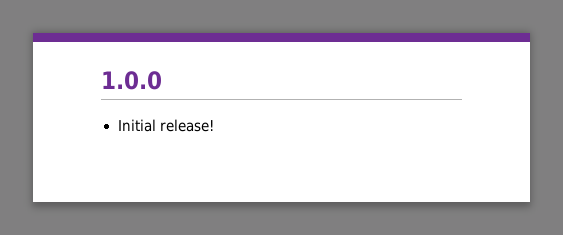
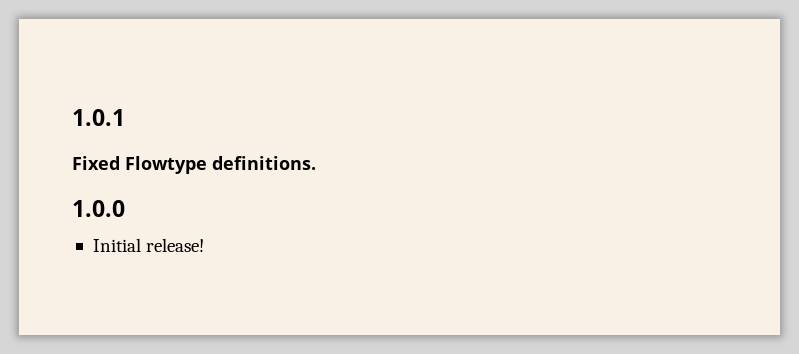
+ 1.0.1
+ Fixed Flowtype definitions.

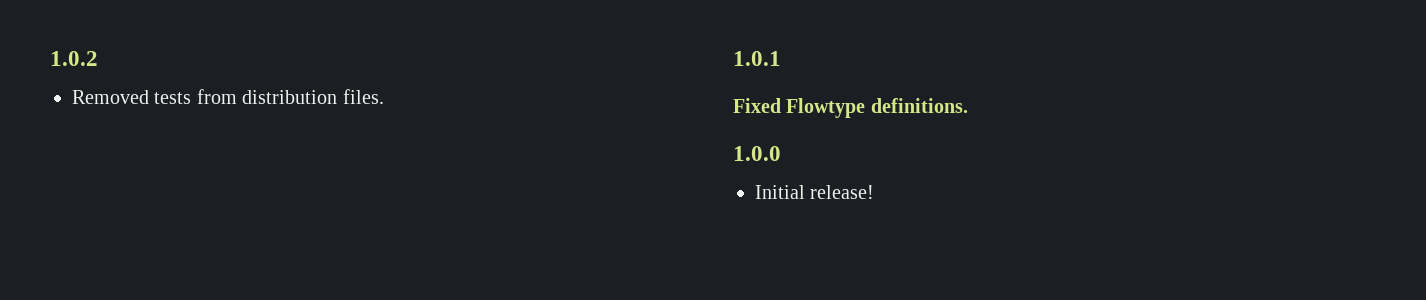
+ 1.0.2
+ Removed tests from distribution files.

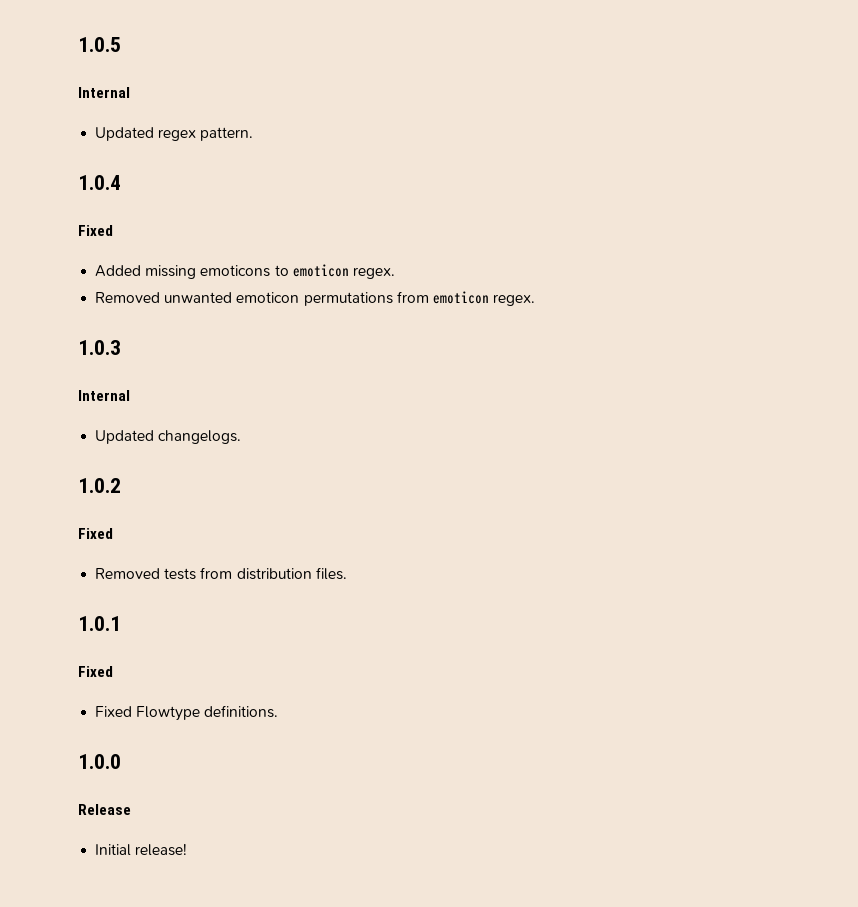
+ 1.0.5
+ Internal
+ Updated regex pattern.
+ 1.0.4
+ Fixed
+ Added missing emoticons to emoticon regex.
+ Removed unwanted emoticon permutations from emoticon regex.
+ 1.0.3
+ Internal
+ Updated changelogs.
  1.0.2
+ Fixed
  1.0.1
+ Fixed
+ Release

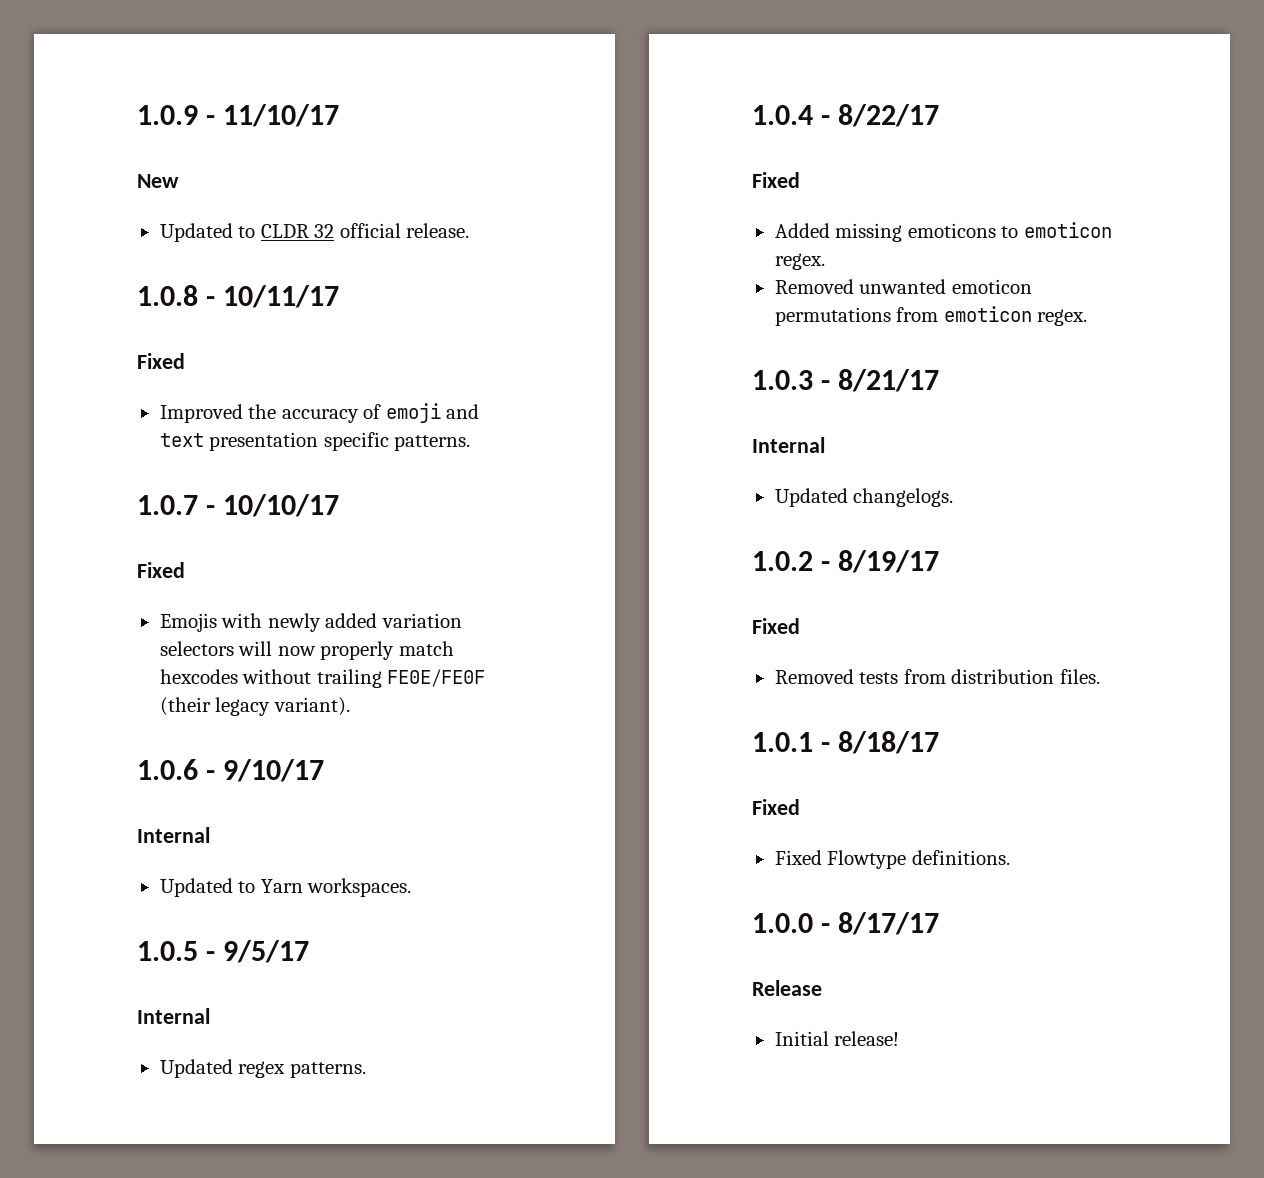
+ 1.0.9 - 11/10/17
+ New
+ Updated to CLDR 32 official release.
+ 1.0.8 - 10/11/17
+ Fixed
+ Improved the accuracy of emoji and text presentation specific patterns.
+ 1.0.7 - 10/10/17
+ Fixed
+ Emojis with newly added variation selectors will now properly match hexcodes without trailing FE0E/FE0F (their legacy variant).
+ 1.0.6 - 9/10/17
+ Internal
+ Updated to Yarn workspaces.
- 1.0.5
+ 1.0.5 - 9/5/17
- Updated regex pattern.
+ Updated regex patterns.
- 1.0.4
+ 1.0.4 - 8/22/17
- 1.0.3
+ 1.0.3 - 8/21/17
- 1.0.2
+ 1.0.2 - 8/19/17
- 1.0.1
+ 1.0.1 - 8/18/17
- 1.0.0
+ 1.0.0 - 8/17/17

